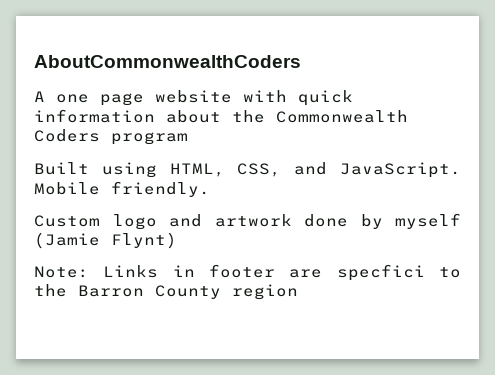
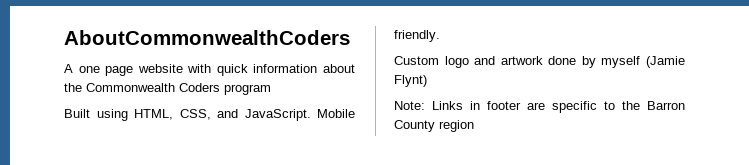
- Note: Links in footer are specfici to the Barron County region
+ Note: Links in footer are specific to the Barron County region

